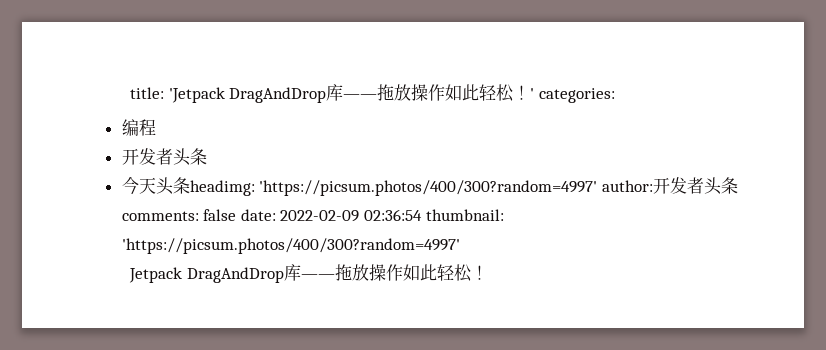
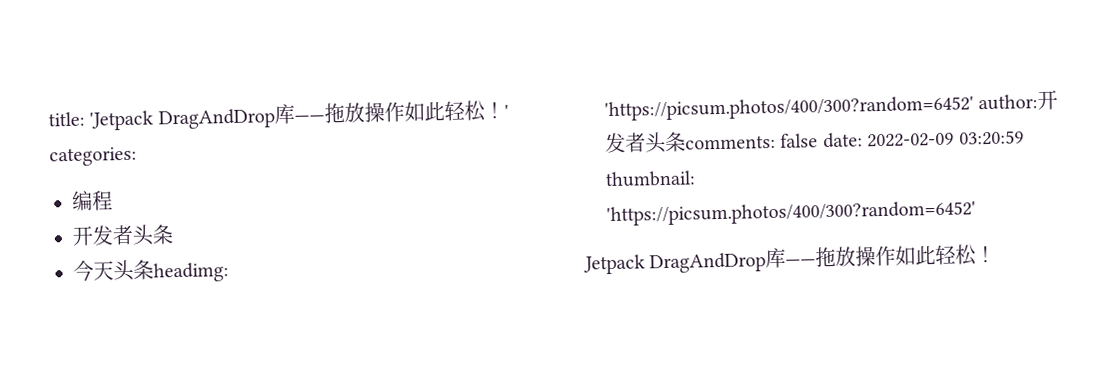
- 今天头条headimg: 'https://picsum.photos/400/300?random=4997' author:开发者头条comments: false date: 2022-02-09 02:36:54 thumbnail: 'https://picsum.photos/400/300?random=4997'
+ 今天头条headimg: 'https://picsum.photos/400/300?random=6452' author:开发者头条comments: false date: 2022-02-09 03:20:59 thumbnail: 'https://picsum.photos/400/300?random=6452'

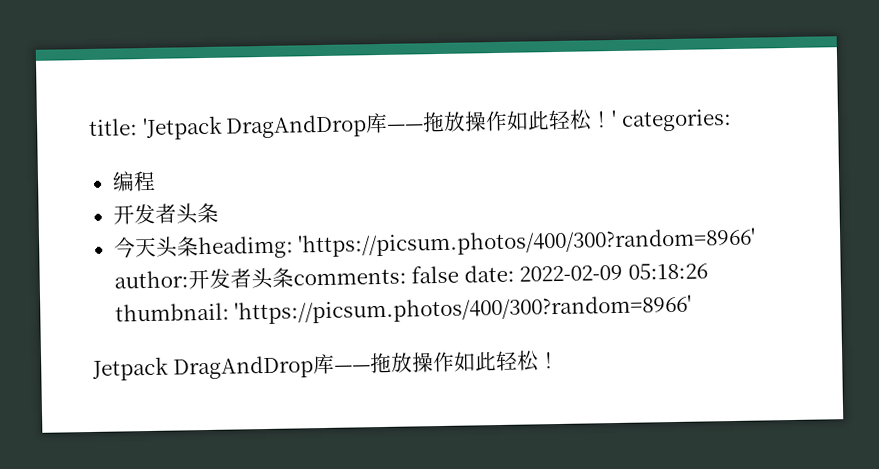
- 今天头条headimg: 'https://picsum.photos/400/300?random=6452' author:开发者头条comments: false date: 2022-02-09 03:20:59 thumbnail: 'https://picsum.photos/400/300?random=6452'
+ 今天头条headimg: 'https://picsum.photos/400/300?random=8966' author:开发者头条comments: false date: 2022-02-09 05:18:26 thumbnail: 'https://picsum.photos/400/300?random=8966'

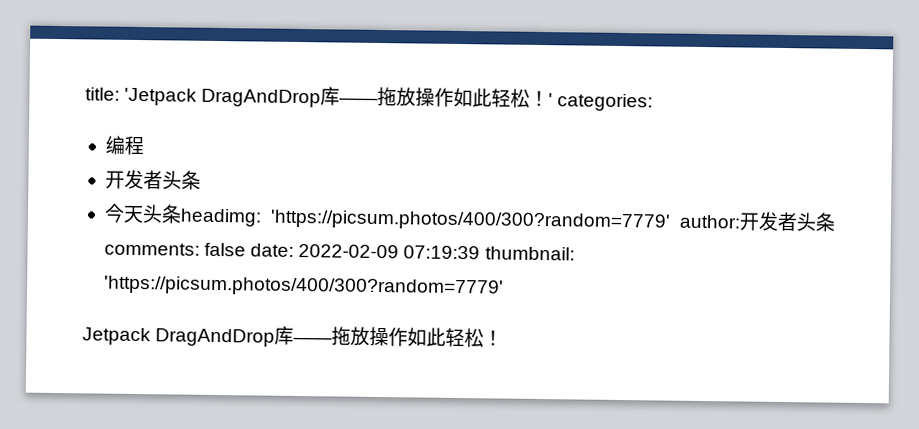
- 今天头条headimg: 'https://picsum.photos/400/300?random=8966' author:开发者头条comments: false date: 2022-02-09 05:18:26 thumbnail: 'https://picsum.photos/400/300?random=8966'
+ 今天头条headimg: 'https://picsum.photos/400/300?random=7779' author:开发者头条comments: false date: 2022-02-09 07:19:39 thumbnail: 'https://picsum.photos/400/300?random=7779'

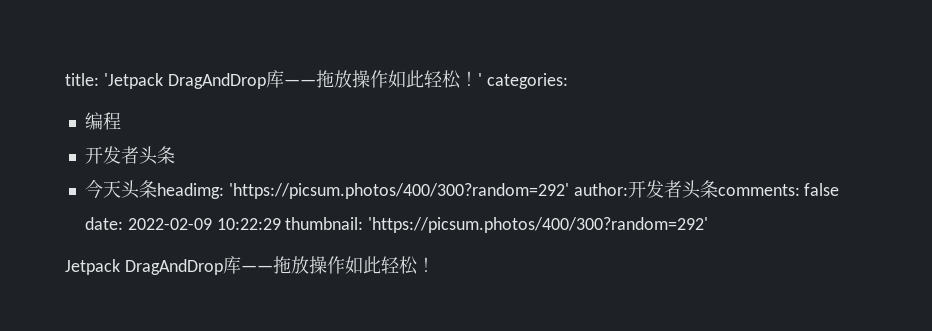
- 今天头条headimg: 'https://picsum.photos/400/300?random=7779' author:开发者头条comments: false date: 2022-02-09 07:19:39 thumbnail: 'https://picsum.photos/400/300?random=7779'
+ 今天头条headimg: 'https://picsum.photos/400/300?random=292' author:开发者头条comments: false date: 2022-02-09 10:22:29 thumbnail: 'https://picsum.photos/400/300?random=292'

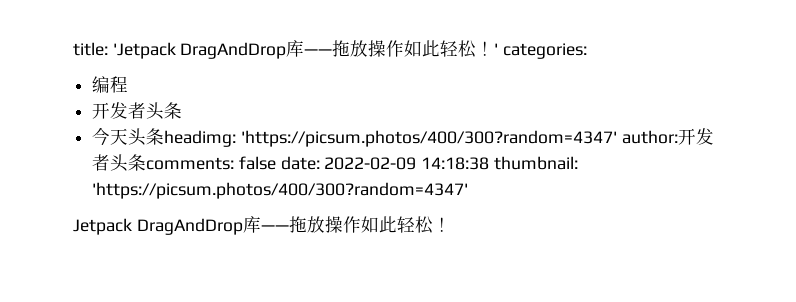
- 今天头条headimg: 'https://picsum.photos/400/300?random=292' author:开发者头条comments: false date: 2022-02-09 10:22:29 thumbnail: 'https://picsum.photos/400/300?random=292'
+ 今天头条headimg: 'https://picsum.photos/400/300?random=4347' author:开发者头条comments: false date: 2022-02-09 14:18:38 thumbnail: 'https://picsum.photos/400/300?random=4347'

